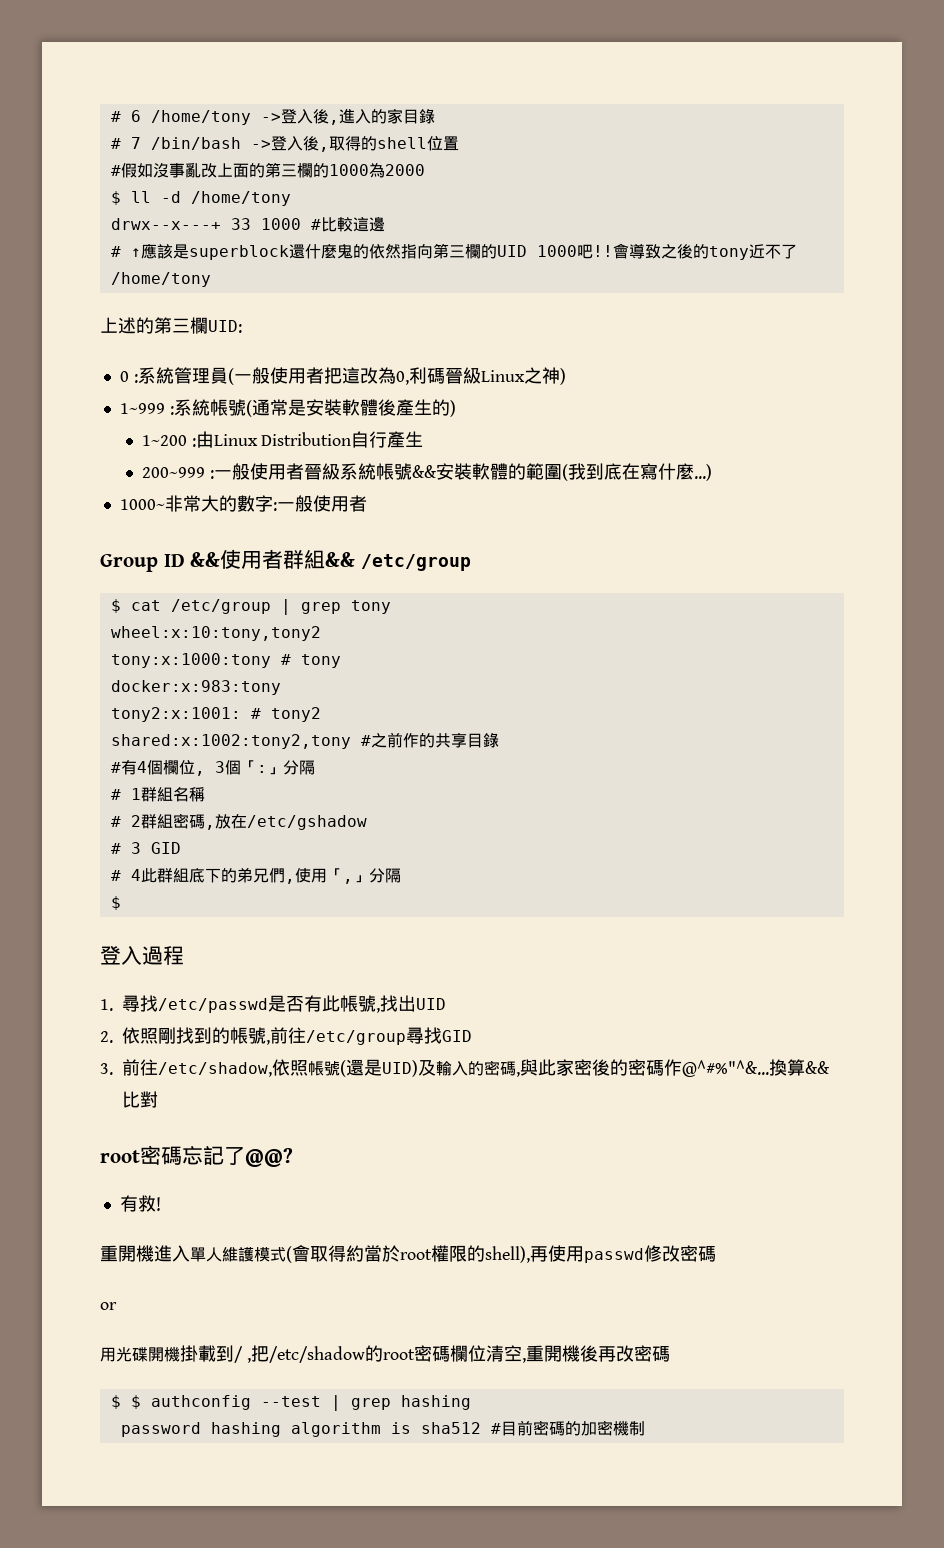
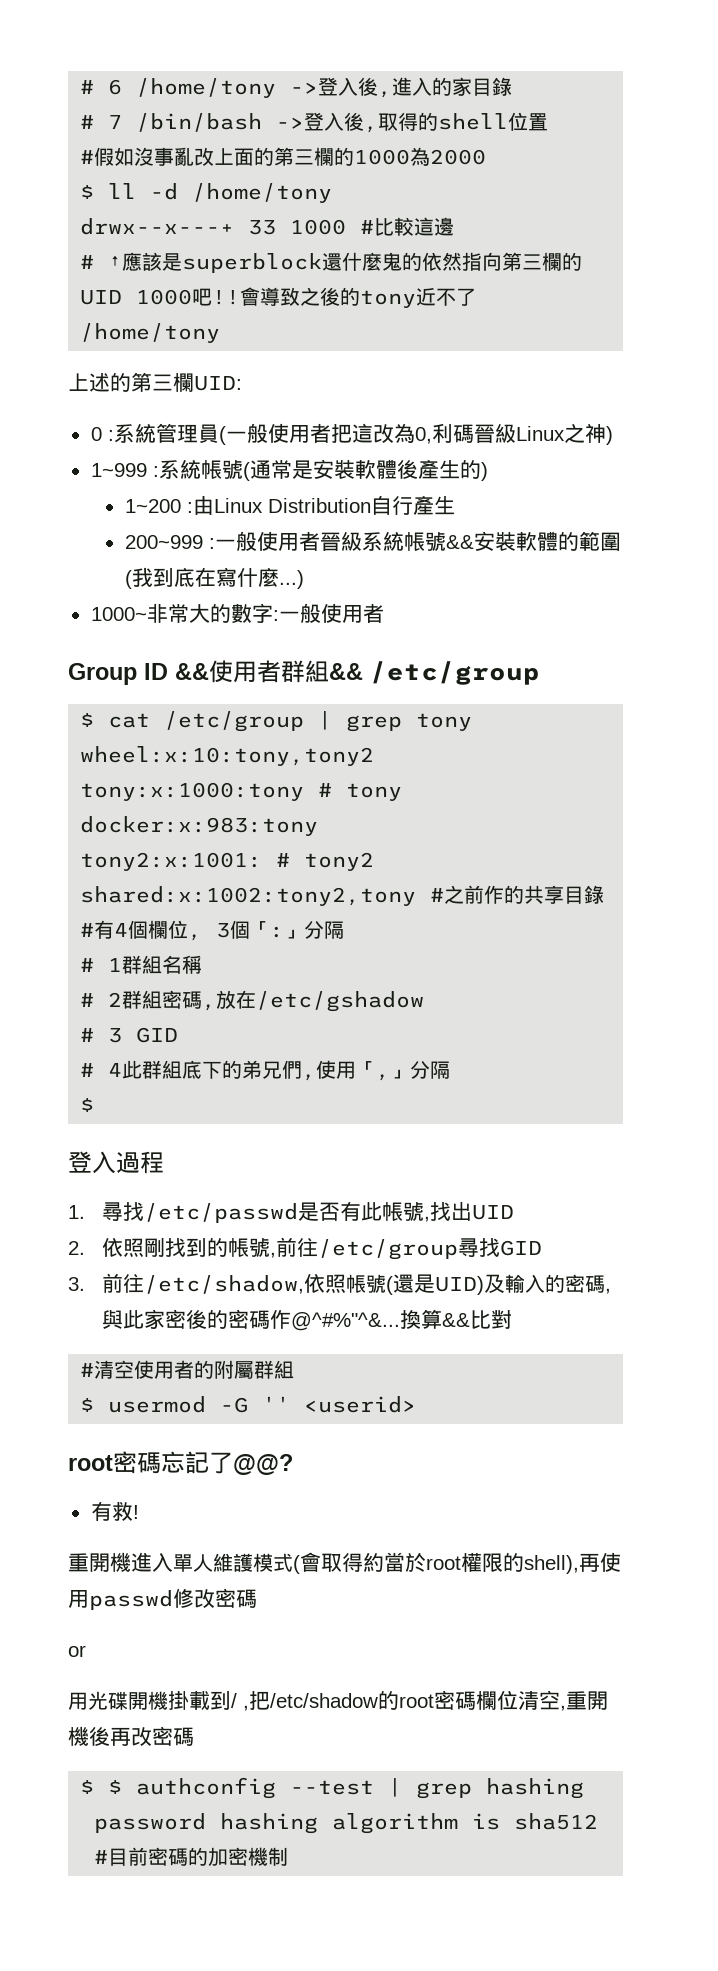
+ #清空使用者的附屬群組
+ $ usermod -G '' <userid>

